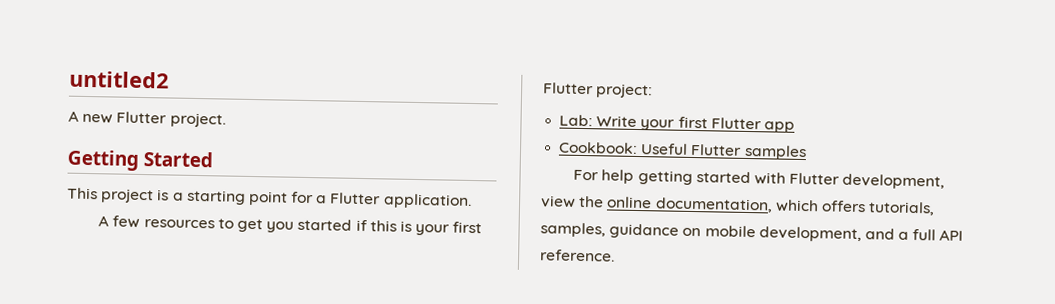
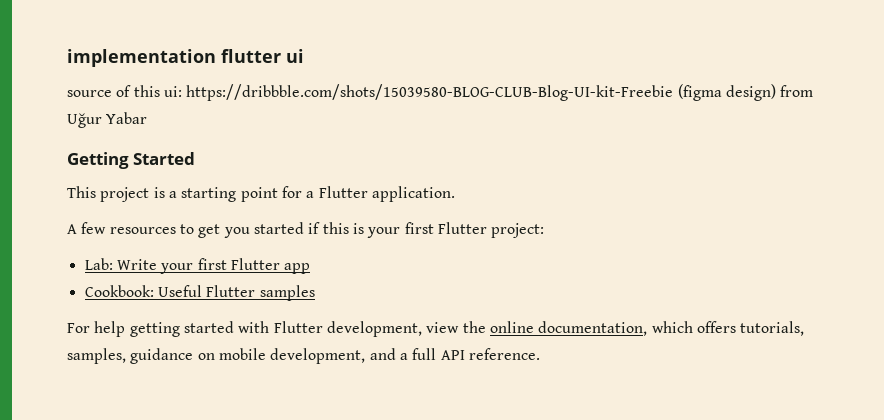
- untitled2
- A new Flutter project.
+ implementation flutter ui
+ source of this ui: https://dribbble.com/shots/15039580-BLOG-CLUB-Blog-UI-kit-Freebie (figma design) from Uğur Yabar

